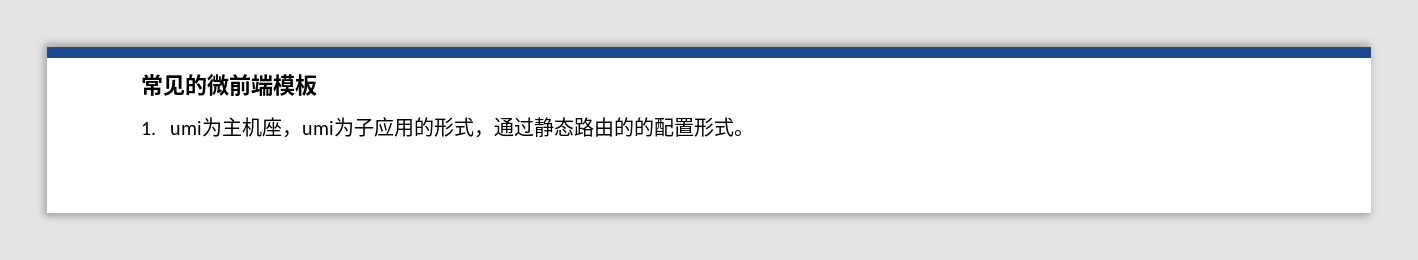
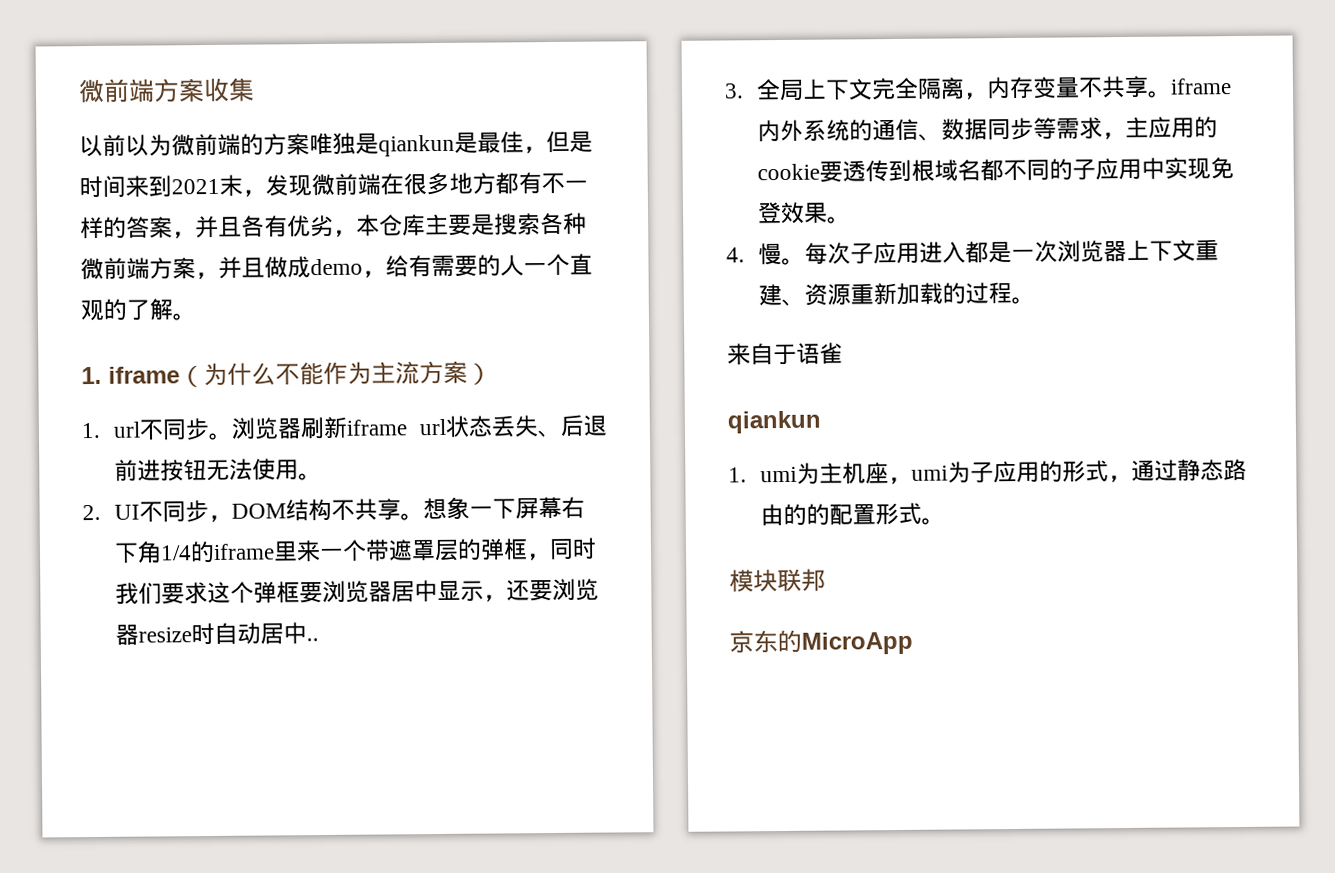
- 常见的微前端模板
+ 微前端方案收集
+ 以前以为微前端的方案唯独是qiankun是最佳，但是时间来到2021末，发现微前端在很多地方都有不一样的答案，并且各有优劣，本仓库主要是搜索各种微前端方案，并且做成demo，给有需要的人一个直观的了解。
+ 1. iframe（为什么不能作为主流方案）
+ 1. url不同步。浏览器刷新iframe url状态丢失、后退前进按钮无法使用。
+ 2. UI不同步，DOM结构不共享。想象一下屏幕右下角1/4的iframe里来一个带遮罩层的弹框，同时我们要求这个弹框要浏览器居中显示，还要浏览器resize时自动居中..
+ 3.全局上下文完全隔离，内存变量不共享。iframe内外系统的通信、数据同步等需求，主应用的cookie要透传到根域名都不同的子应用中实现免登效果。
+ 4.慢。每次子应用进入都是一次浏览器上下文重建、资源重新加载的过程。
+ 来自于语雀
+ qiankun
+ 模块联邦
+ 京东的MicroApp

